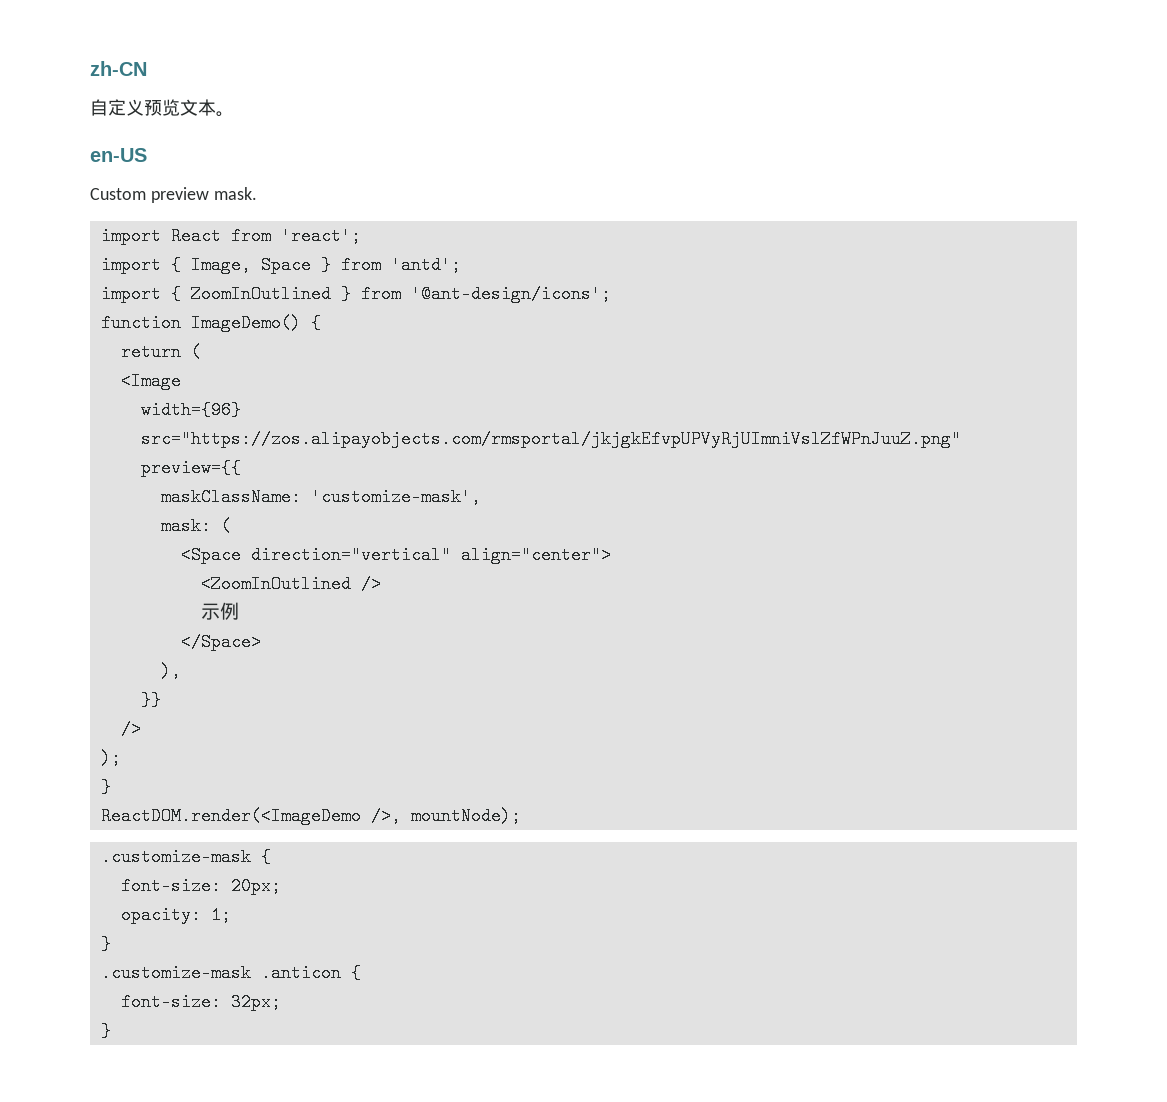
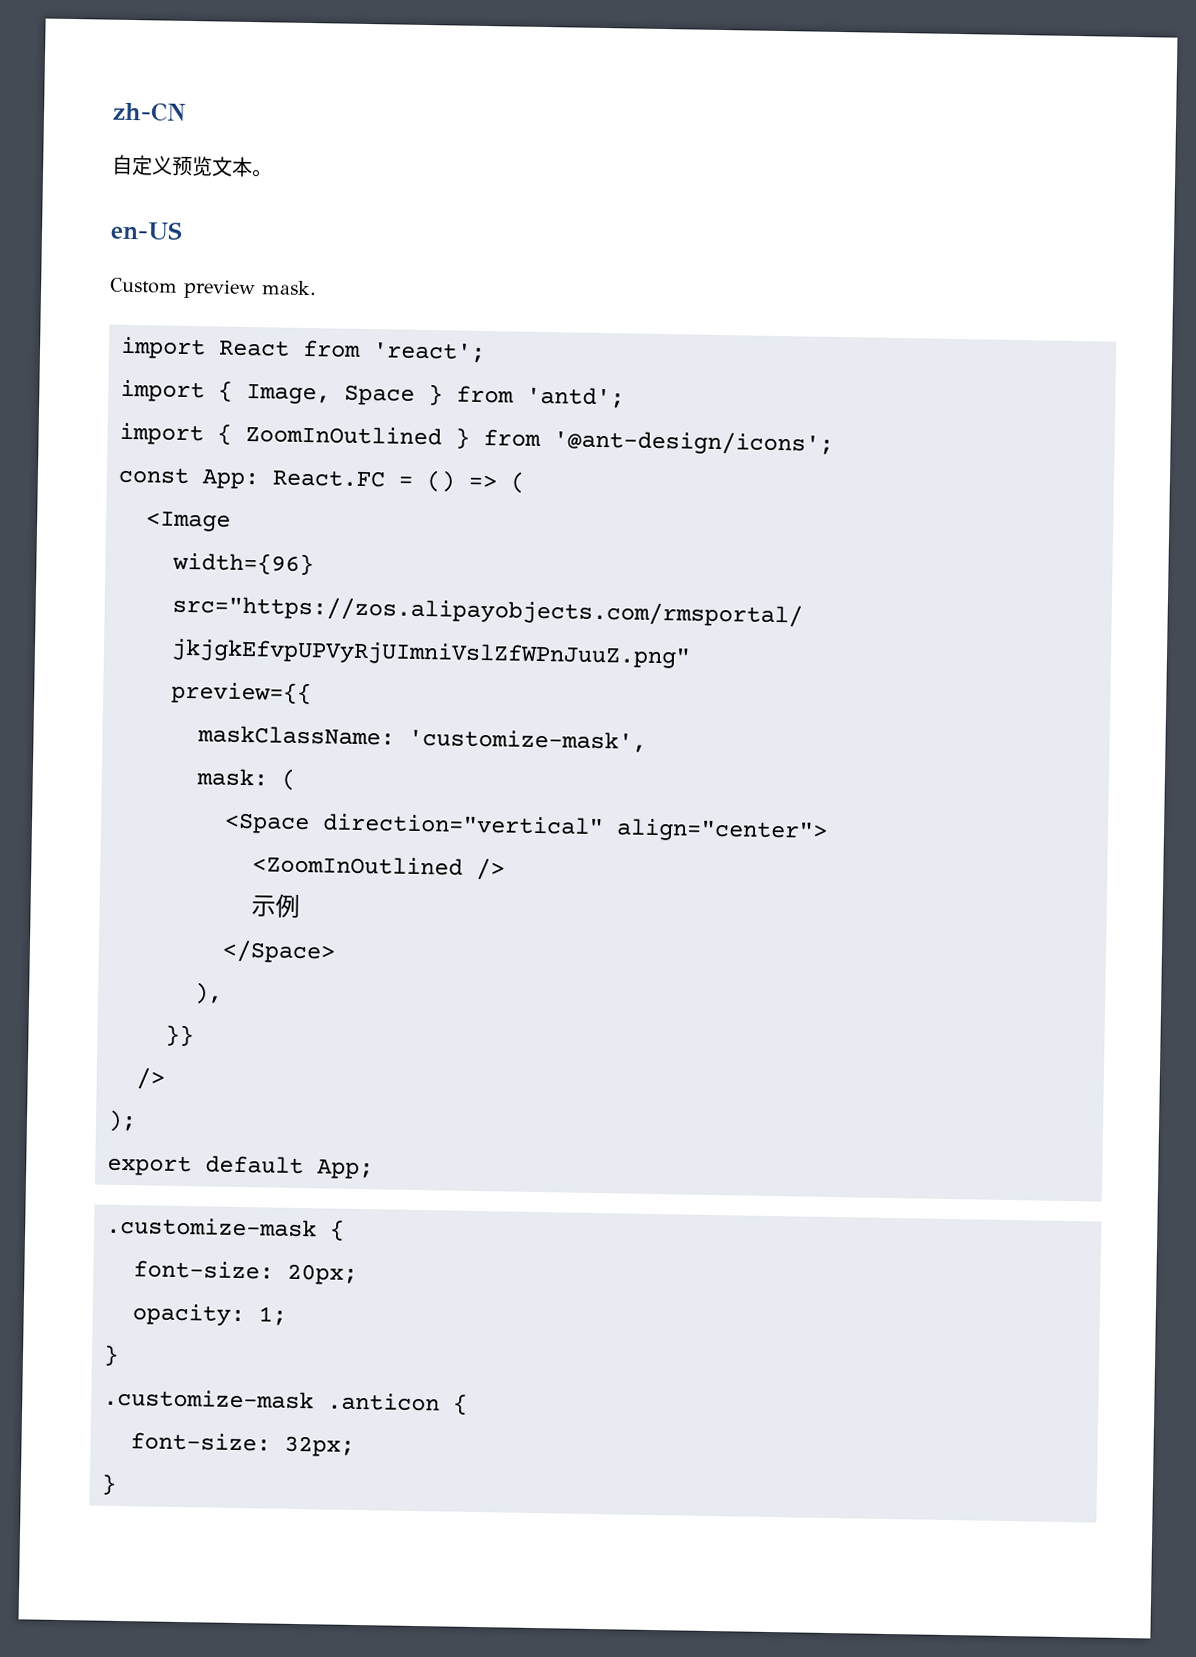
- function ImageDemo() {
- return (
+ const App: React.FC = () => (
  );
- }
- ReactDOM.render(<ImageDemo />, mountNode);
+ export default App;

